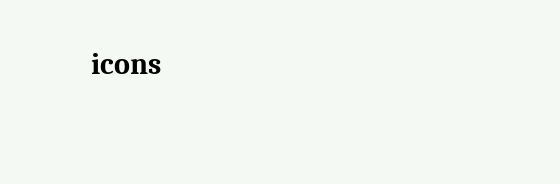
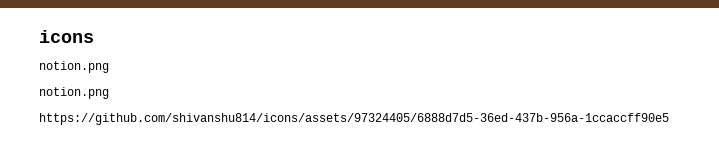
  icons
+ notion.png
+ notion.png
+ https://github.com/shivanshu814/icons/assets/97324405/6888d7d5-36ed-437b-956a-1ccaccff90e5

